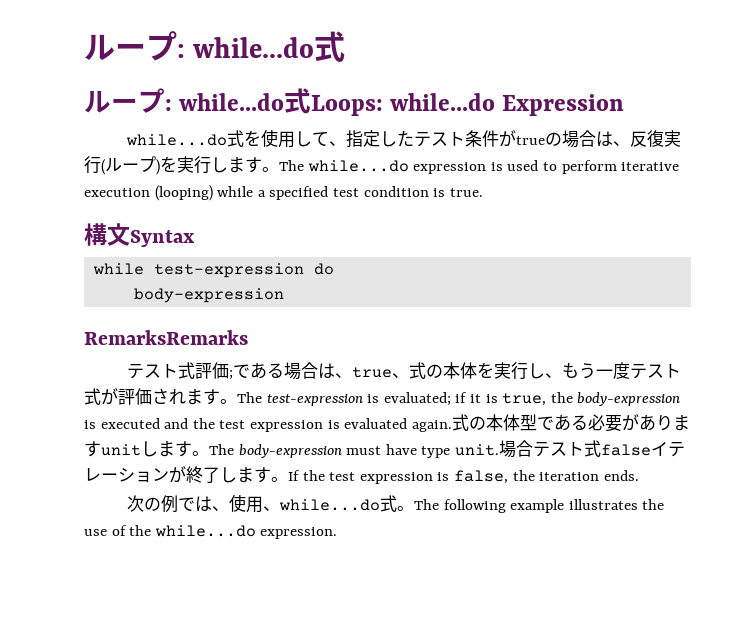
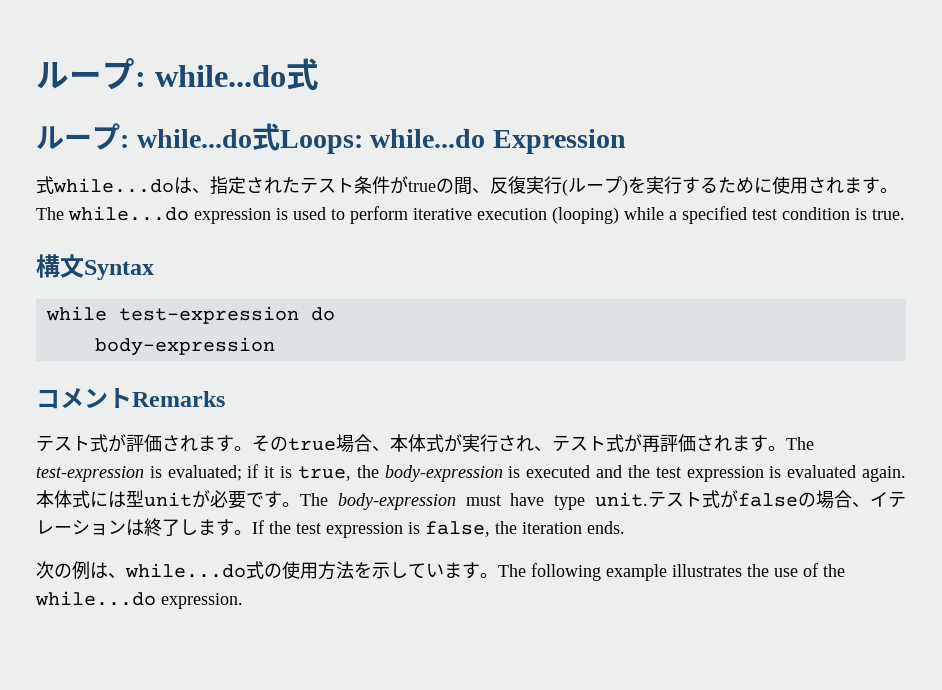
- while...do式を使用して、指定したテスト条件がtrueの場合は、反復実行(ループ)を実行します。
+ 式while...doは、指定されたテスト条件がtrueの間、反復実行(ループ)を実行するために使用されます。
- RemarksRemarks
- テスト式評価;である場合は、true、式の本体を実行し、もう一度テスト式が評価されます。
+ コメントRemarks
+ テスト式が評価されます。そのtrue場合、本体式が実行され、テスト式が再評価されます。
- 式の本体型である必要がありますunitします。
+ 本体式には型unitが必要です。
- 場合テスト式falseイテレーションが終了します。
+ テスト式がfalseの場合、イテレーションは終了します。
- 次の例では、使用、while...do式。
+ 次の例は、while...do式の使用方法を示しています。

